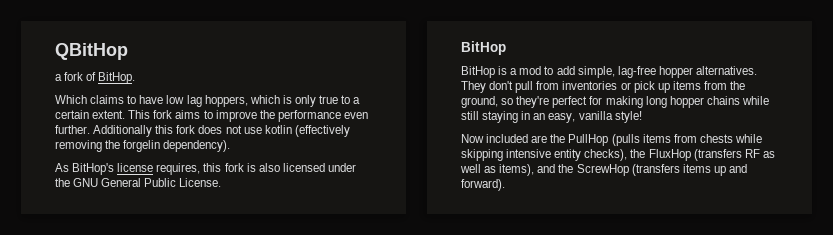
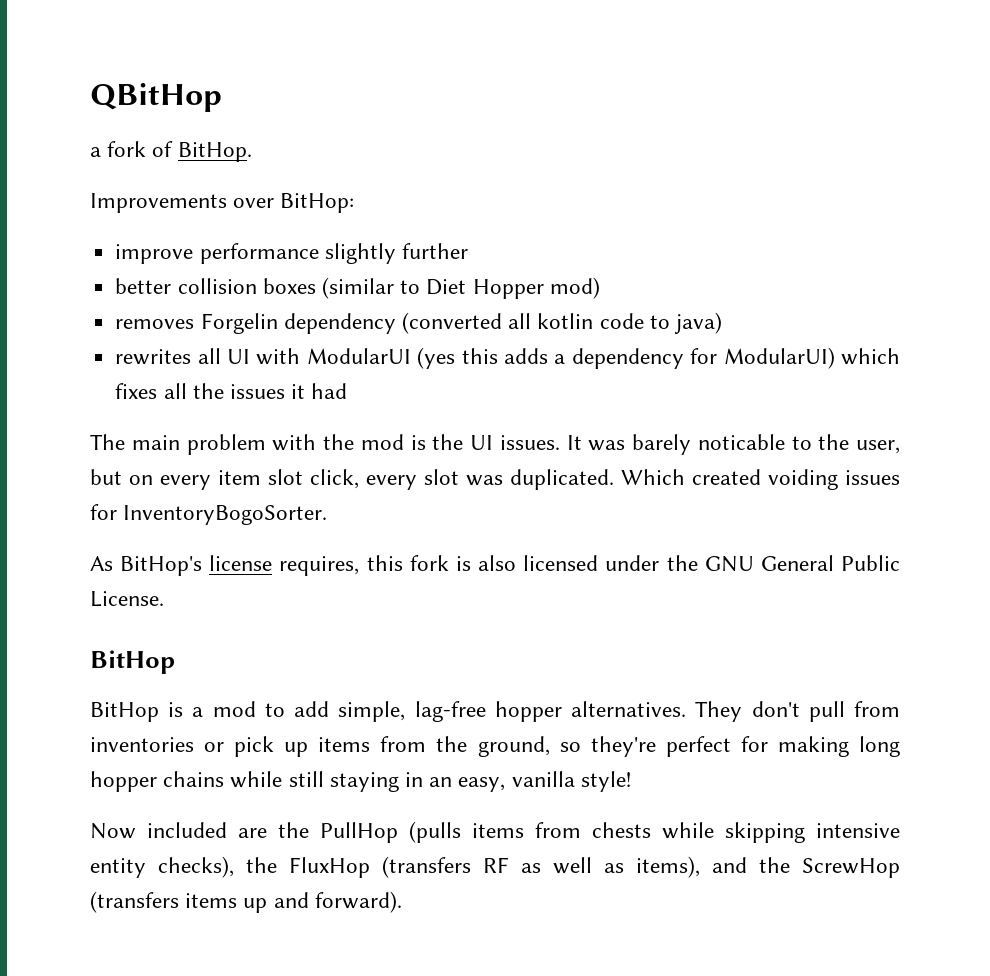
- Which claims to have low lag hoppers, which is only true to a certain extent. This fork aims to improve the performance even further. Additionally this fork does not use kotlin (effectively removing the forgelin dependency).
+ Improvements over BitHop:
+ improve performance slightly further
+ better collision boxes (similar to Diet Hopper mod)
+ removes Forgelin dependency (converted all kotlin code to java)
+ rewrites all UI with ModularUI (yes this adds a dependency for ModularUI) which fixes all the issues it had
+ The main problem with the mod is the UI issues. It was barely noticable to the user, but on every item slot click, every slot was duplicated. Which created voiding issues for InventoryBogoSorter.

